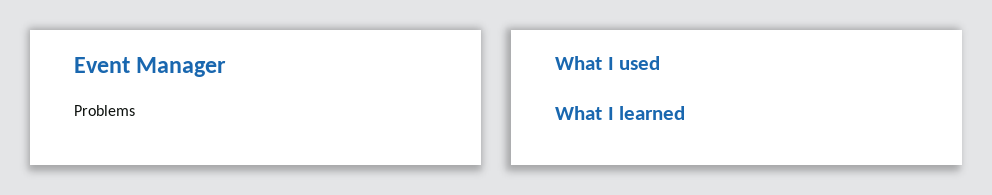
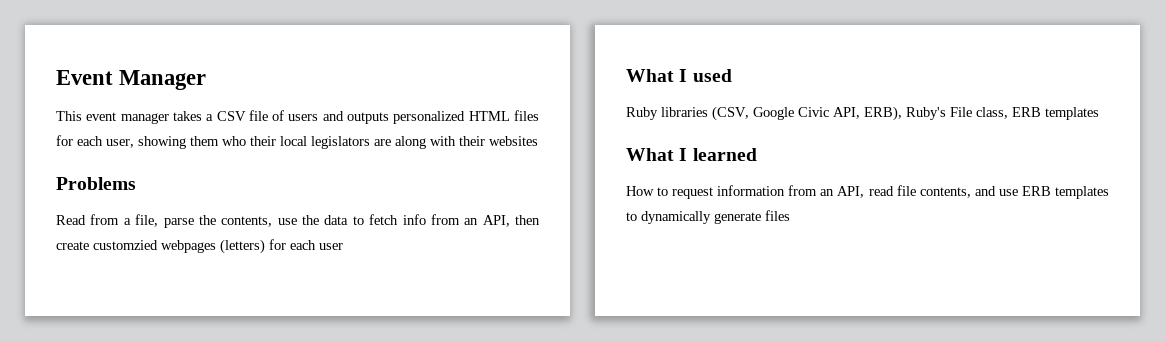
+ This event manager takes a CSV file of users and outputs personalized HTML files for each user, showing them who their local legislators are along with their websites
  Problems
+ Read from a file, parse the contents, use the data to fetch info from an API, then create customzied webpages (letters) for each user
  What I used
+ Ruby libraries (CSV, Google Civic API, ERB), Ruby's File class, ERB templates
  What I learned
+ How to request information from an API, read file contents, and use ERB templates to dynamically generate files

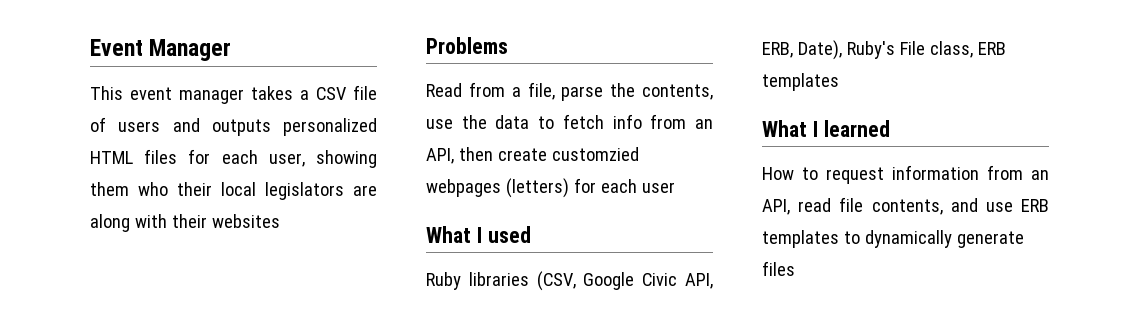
- Ruby libraries (CSV, Google Civic API, ERB), Ruby's File class, ERB templates
+ Ruby libraries (CSV, Google Civic API, ERB, Date), Ruby's File class, ERB templates

